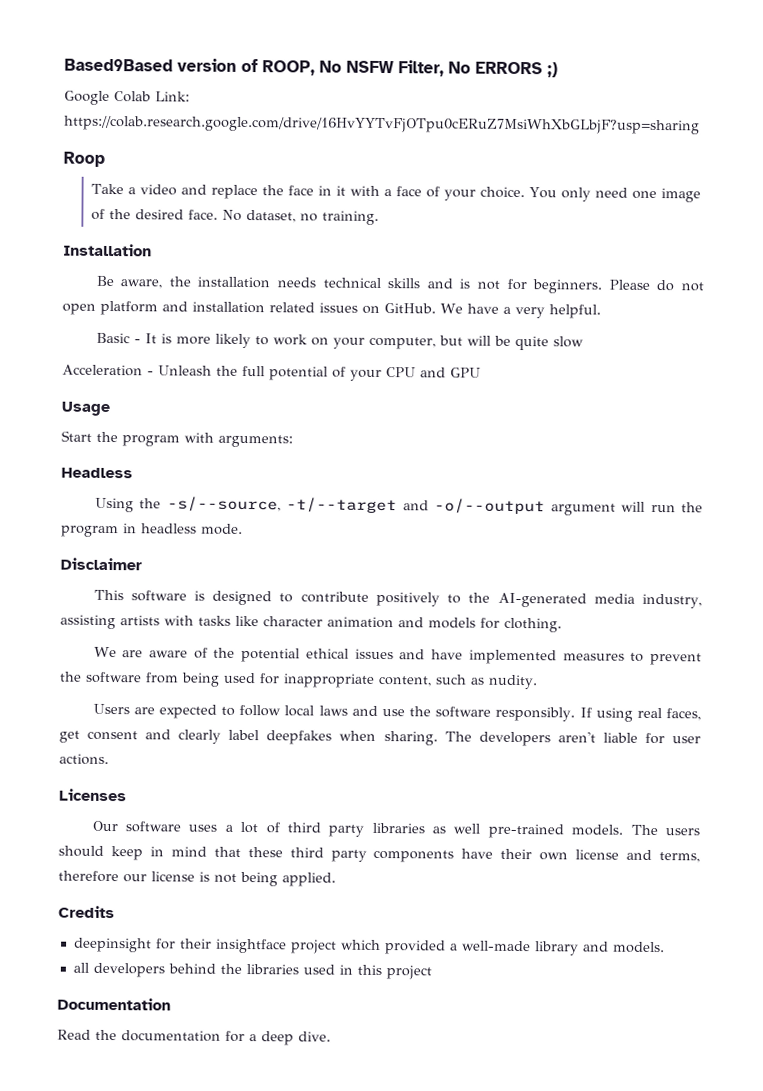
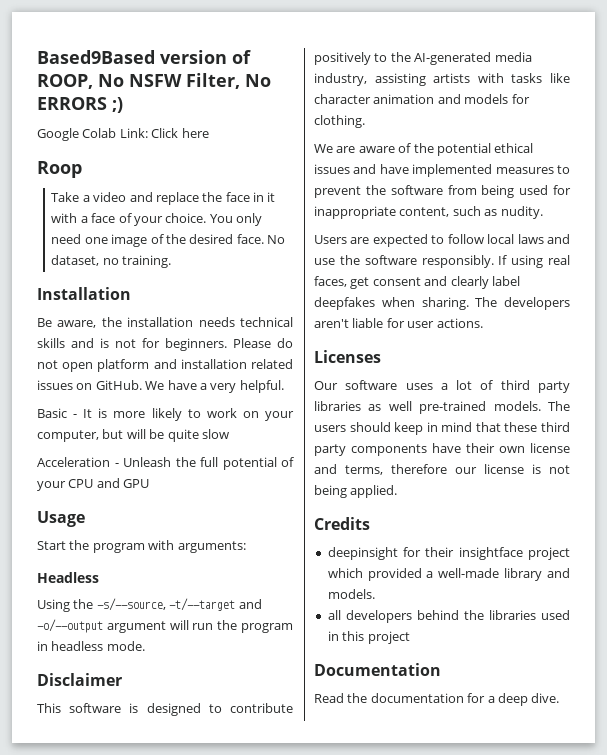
- Google Colab Link: https://colab.research.google.com/drive/16HvYYTvFjOTpu0cERuZ7MsiWhXbGLbjF?usp=sharing
+ Google Colab Link: Click here

